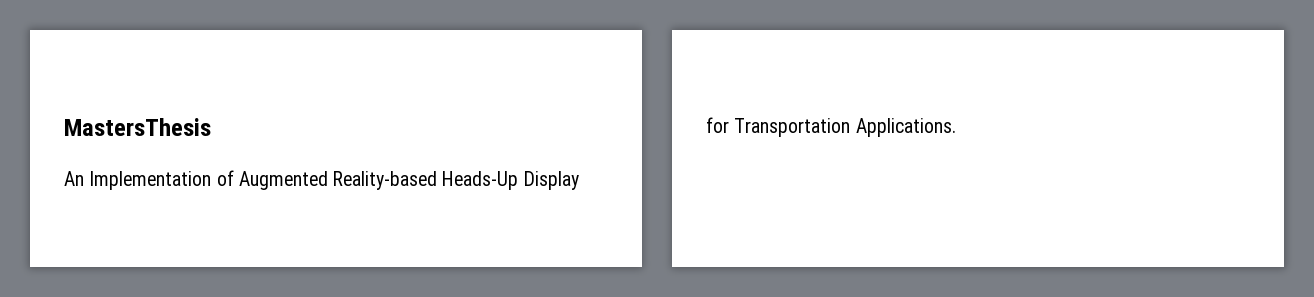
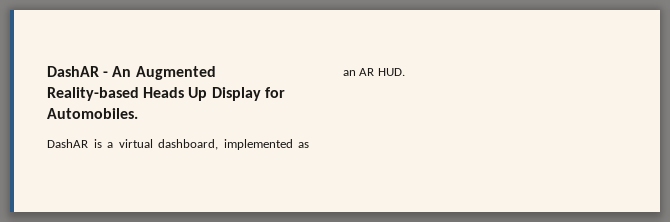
- MastersThesis
- An Implementation of Augmented Reality-based Heads-Up Display for Transportation Applications.
+ DashAR - An Augmented Reality-based Heads Up Display for Automobiles.
+ DashAR is a virtual dashboard, implemented as an AR HUD.

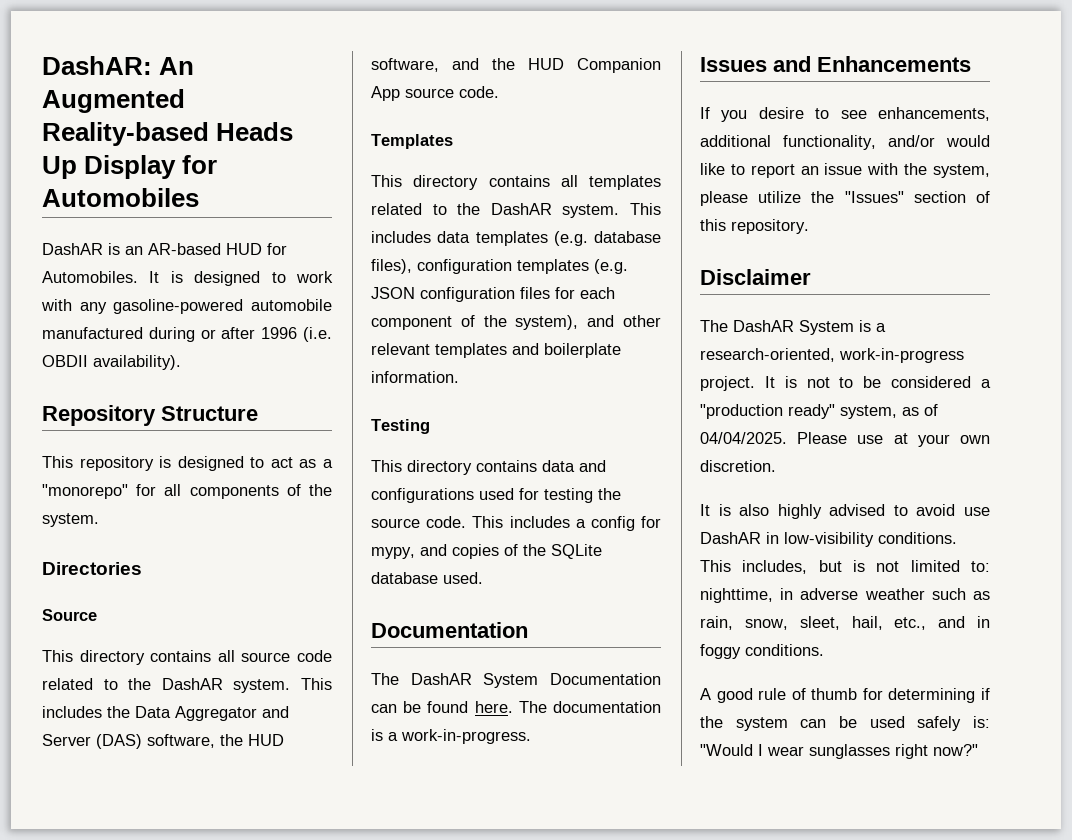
- DashAR - An Augmented Reality-based Heads Up Display for Automobiles.
+ DashAR: An Augmented Reality-based Heads Up Display for Automobiles
- DashAR is a virtual dashboard, implemented as an AR HUD.
+ DashAR is an AR-based HUD for Automobiles. It is designed to work with any gasoline-powered automobile manufactured during or after 1996 (i.e. OBDII availability).
+ Repository Structure
+ This repository is designed to act as a "monorepo" for all components of the system.
+ Directories
+ Source
+ This directory contains all source code related to the DashAR system. This includes the Data Aggregator and Server (DAS) software, the HUD software, and the HUD Companion App source code.
+ Templates
+ This directory contains all templates related to the DashAR system. This includes data templates (e.g. database files), configuration templates (e.g. JSON configuration files for each component of the system), and other relevant templates and boilerplate information.
+ Testing
+ This directory contains data and configurations used for testing the source code. This includes a config for mypy, and copies of the SQLite database used.
+ Documentation
+ The DashAR System Documentation can be found here. The documentation is a work-in-progress.
+ Issues and Enhancements
+ If you desire to see enhancements, additional functionality, and/or would like to report an issue with the system, please utilize the "Issues" section of this repository.
+ Disclaimer
+ The DashAR System is a research-oriented, work-in-progress project. It is not to be considered a "production ready" system, as of 04/04/2025. Please use at your own discretion.
+ It is also highly advised to avoid use DashAR in low-visibility conditions. This includes, but is not limited to: nighttime, in adverse weather such as rain, snow, sleet, hail, etc., and in foggy conditions.
+ A good rule of thumb for determining if the system can be used safely is: "Would I wear sunglasses right now?"

